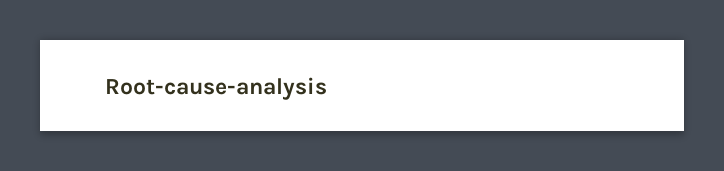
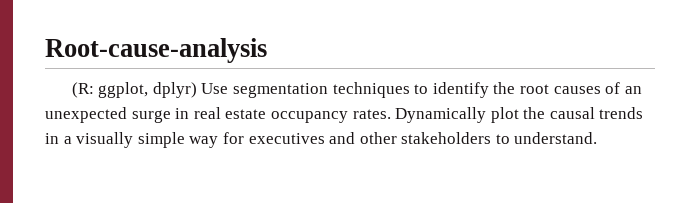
+ (R: ggplot, dplyr) Use segmentation techniques to identify the root causes of an unexpected surge in real estate occupancy rates. Dynamically plot the causal trends in a visually simple way for executives and other stakeholders to understand.

